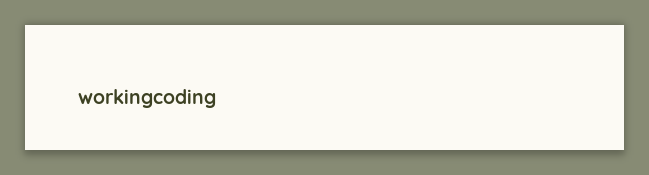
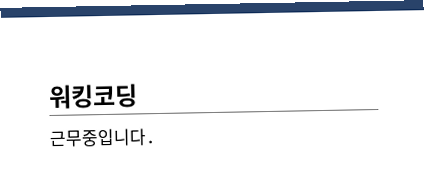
- workingcoding
+ 워킹코딩
+ 근무중입니다.

